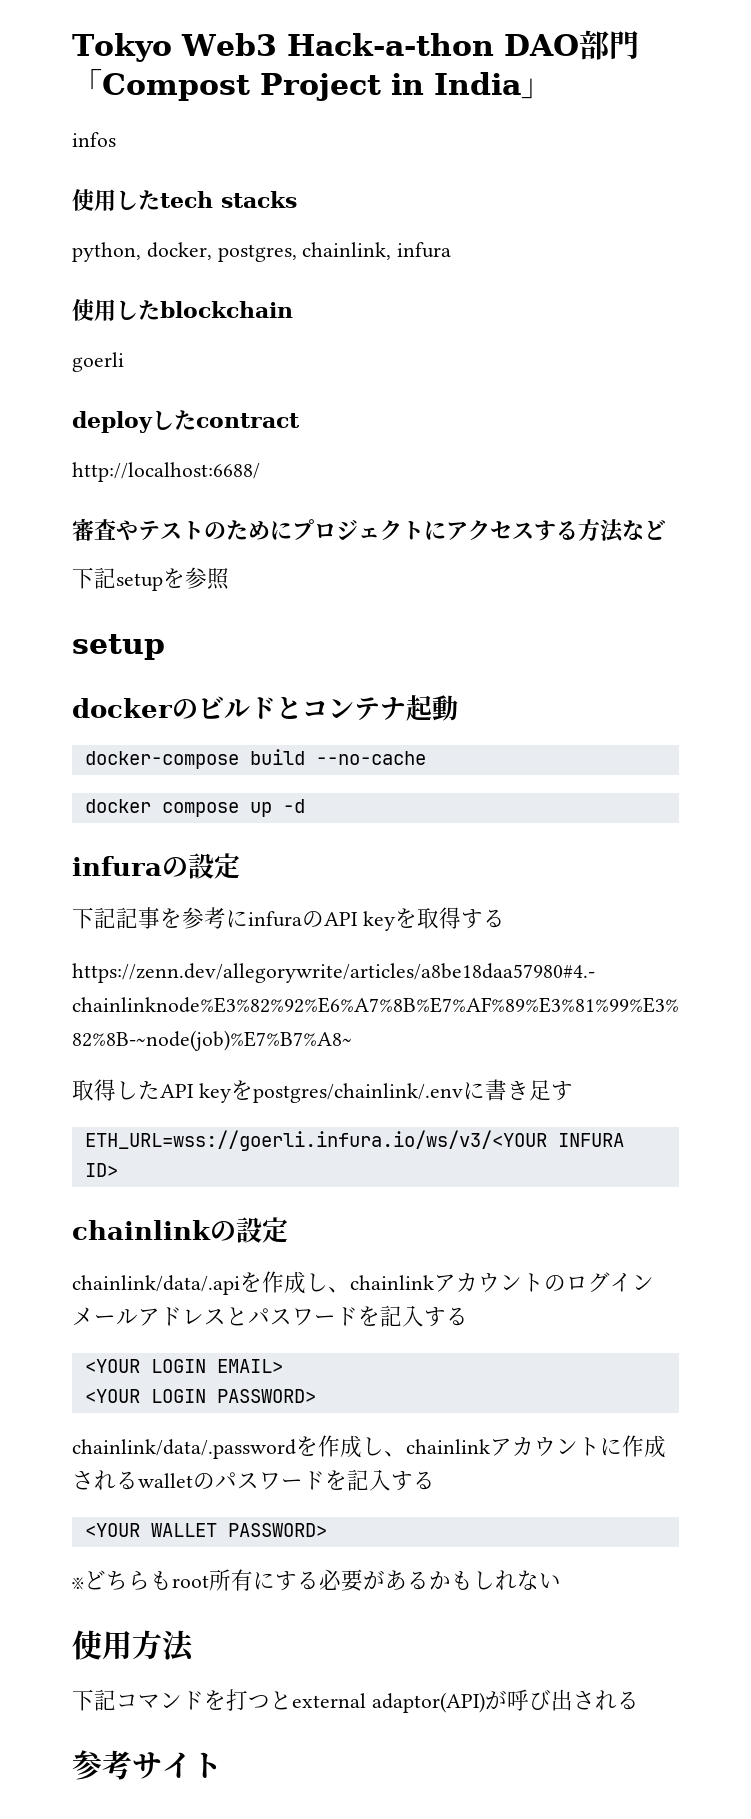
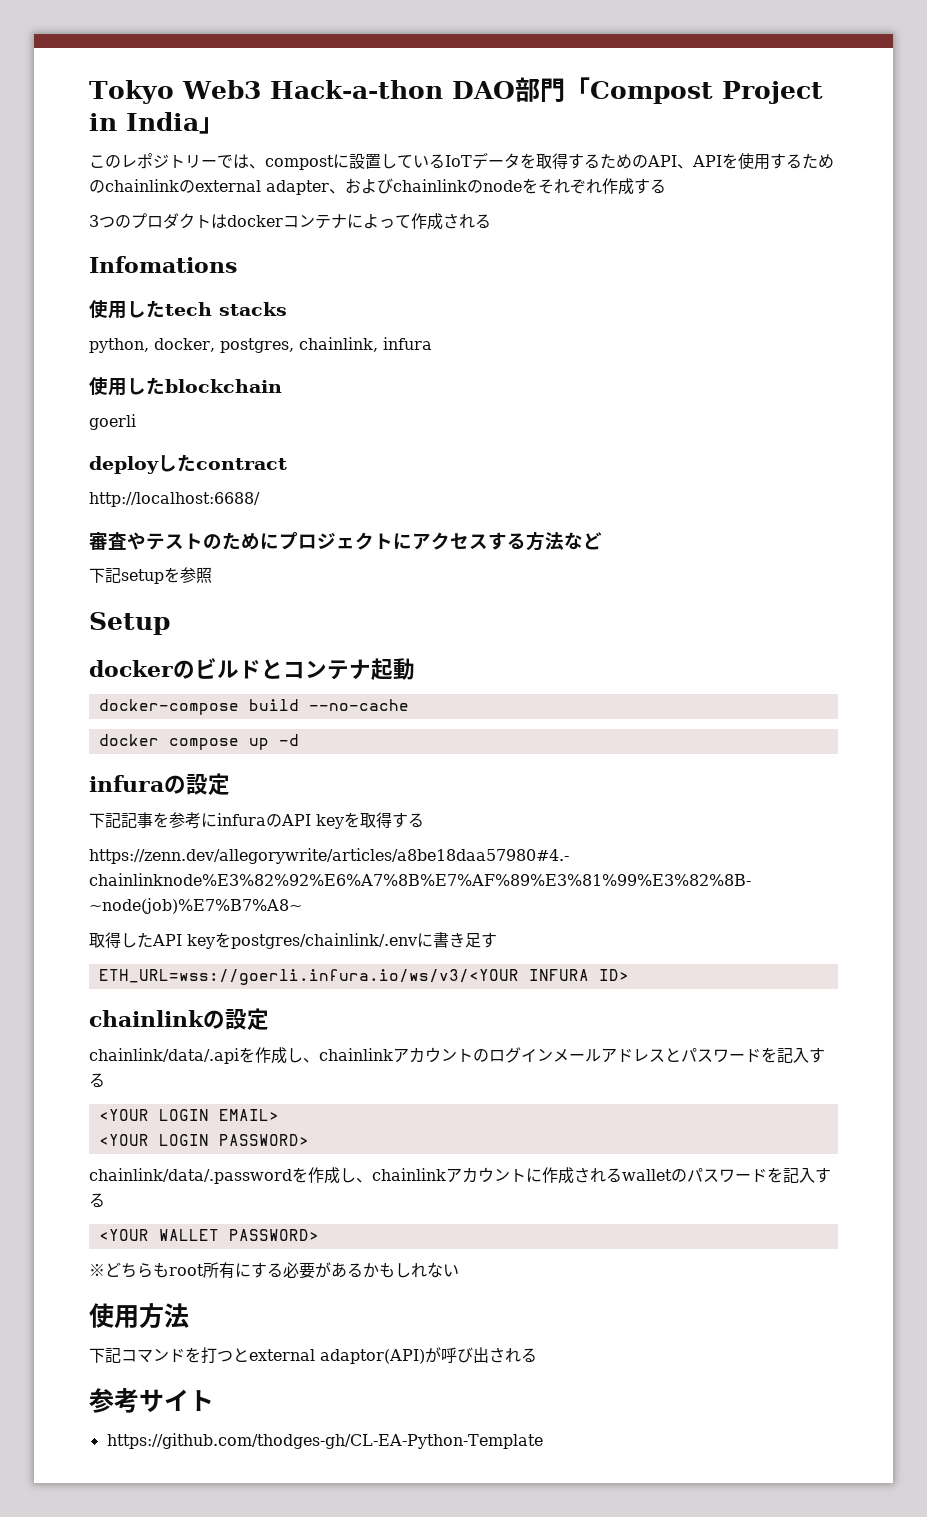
- infos
+ このレポジトリーでは、compostに設置しているIoTデータを取得するためのAPI、APIを使用するためのchainlinkのexternal adapter、およびchainlinkのnodeをそれぞれ作成する
+ 3つのプロダクトはdockerコンテナによって作成される
+ Infomations
  下記setupを参照
- setup
+ Setup
+ https://github.com/thodges-gh/CL-EA-Python-Template

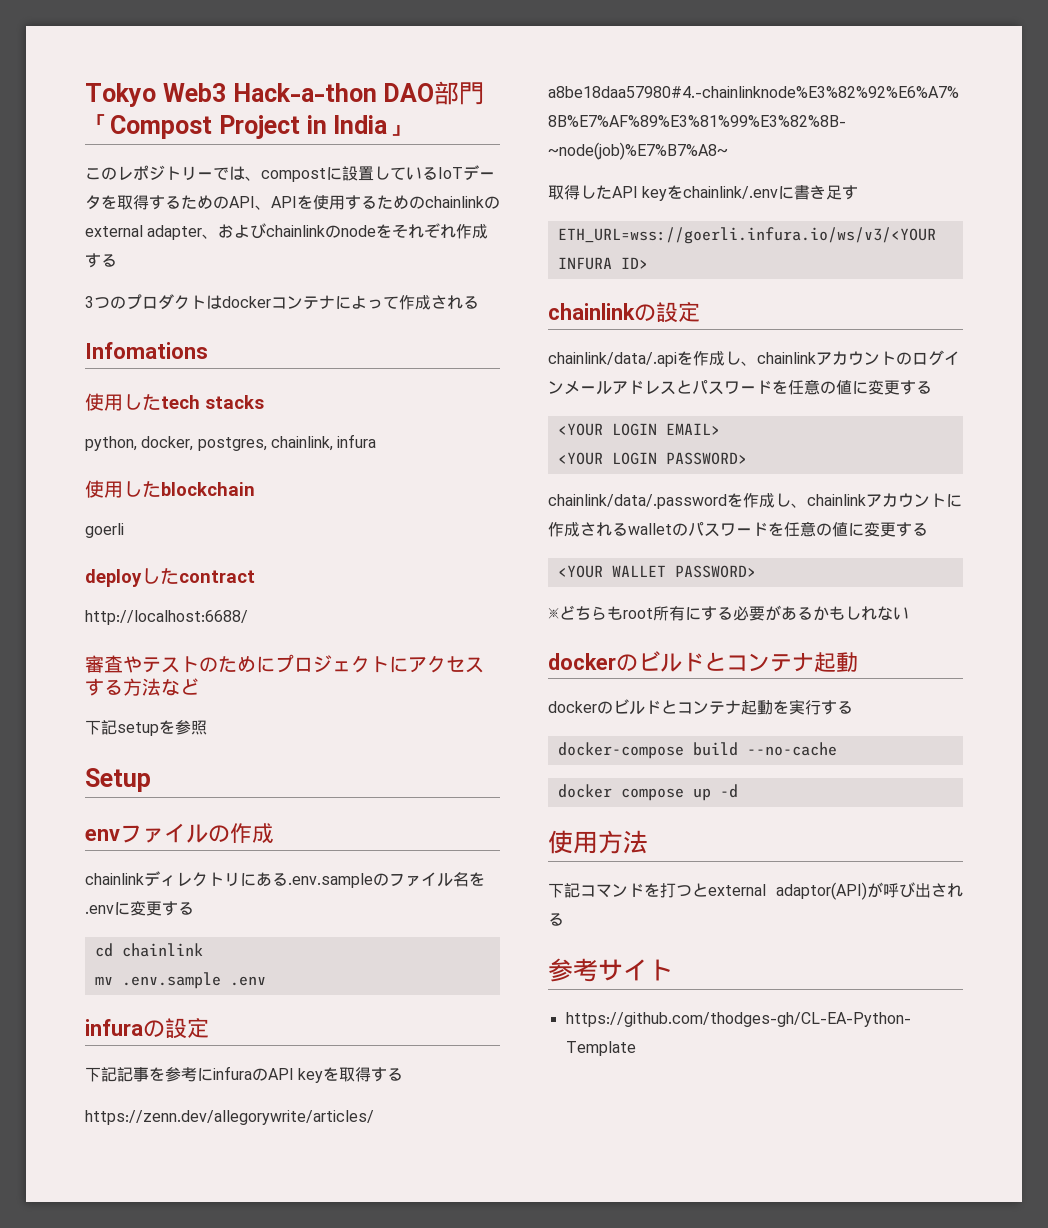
- dockerのビルドとコンテナ起動
- docker-compose build --no-cache
- docker compose up -d
+ envファイルの作成
+ chainlinkディレクトリにある.env.sampleのファイル名を.envに変更する
+ cd chainlink
+ mv .env.sample .env
- 取得したAPI keyをpostgres/chainlink/.envに書き足す
+ 取得したAPI keyをchainlink/.envに書き足す
- chainlink/data/.apiを作成し、chainlinkアカウントのログインメールアドレスとパスワードを記入する
+ chainlink/data/.apiを作成し、chainlinkアカウントのログインメールアドレスとパスワードを任意の値に変更する
- chainlink/data/.passwordを作成し、chainlinkアカウントに作成されるwalletのパスワードを記入する
+ chainlink/data/.passwordを作成し、chainlinkアカウントに作成されるwalletのパスワードを任意の値に変更する
  ※どちらもroot所有にする必要があるかもしれない
+ dockerのビルドとコンテナ起動
+ dockerのビルドとコンテナ起動を実行する
+ docker-compose build --no-cache
+ docker compose up -d

